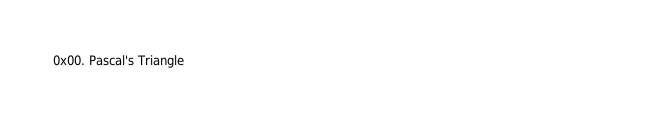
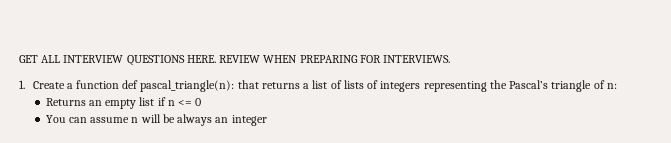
- 0x00. Pascal's Triangle
+ GET ALL INTERVIEW QUESTIONS HERE. REVIEW WHEN PREPARING FOR INTERVIEWS.
+ 1. Create a function def pascal_triangle(n): that returns a list of lists of integers representing the Pascal’s triangle of n:
+ Returns an empty list if n <= 0
+ You can assume n will be always an integer

